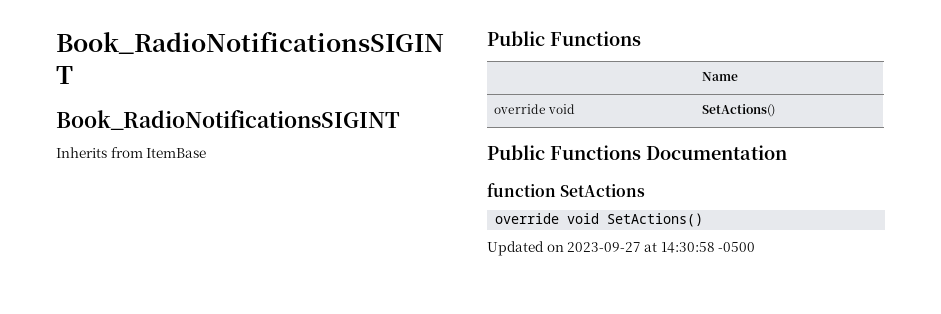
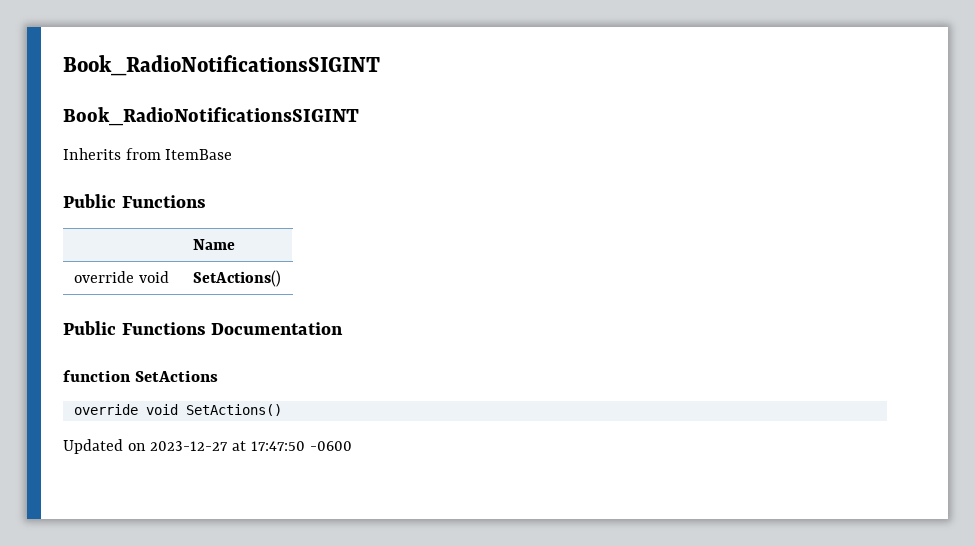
- Updated on 2023-09-27 at 14:30:58 -0500
+ Updated on 2023-12-27 at 17:47:50 -0600

